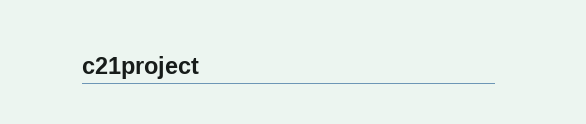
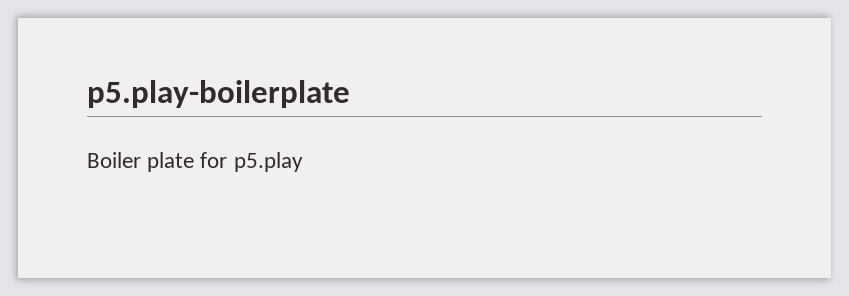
- c21project
+ p5.play-boilerplate
+ Boiler plate for p5.play

